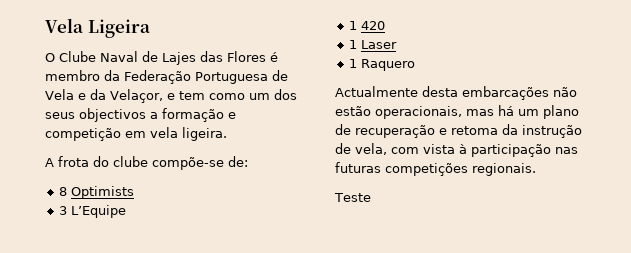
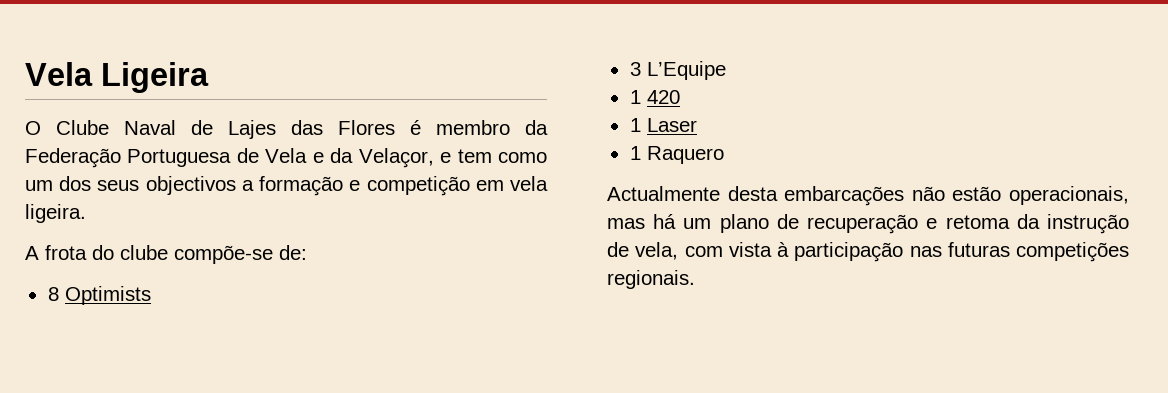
- Teste

